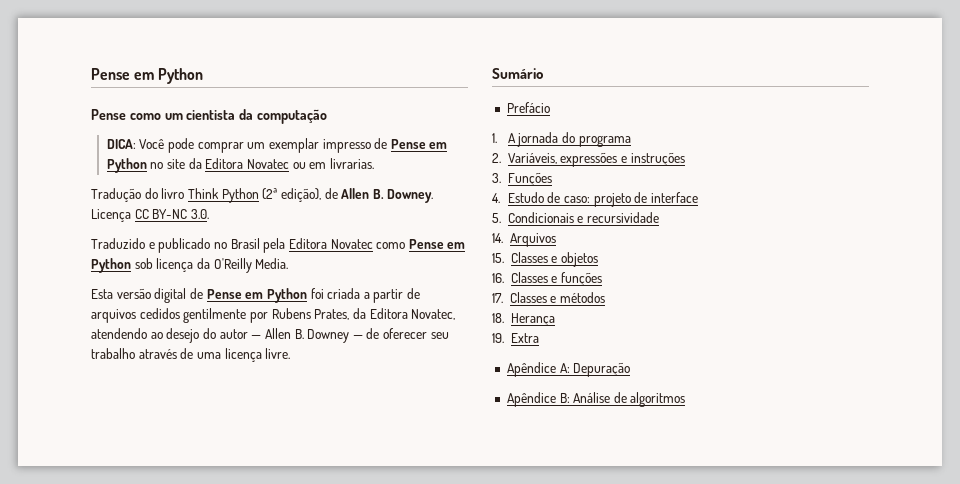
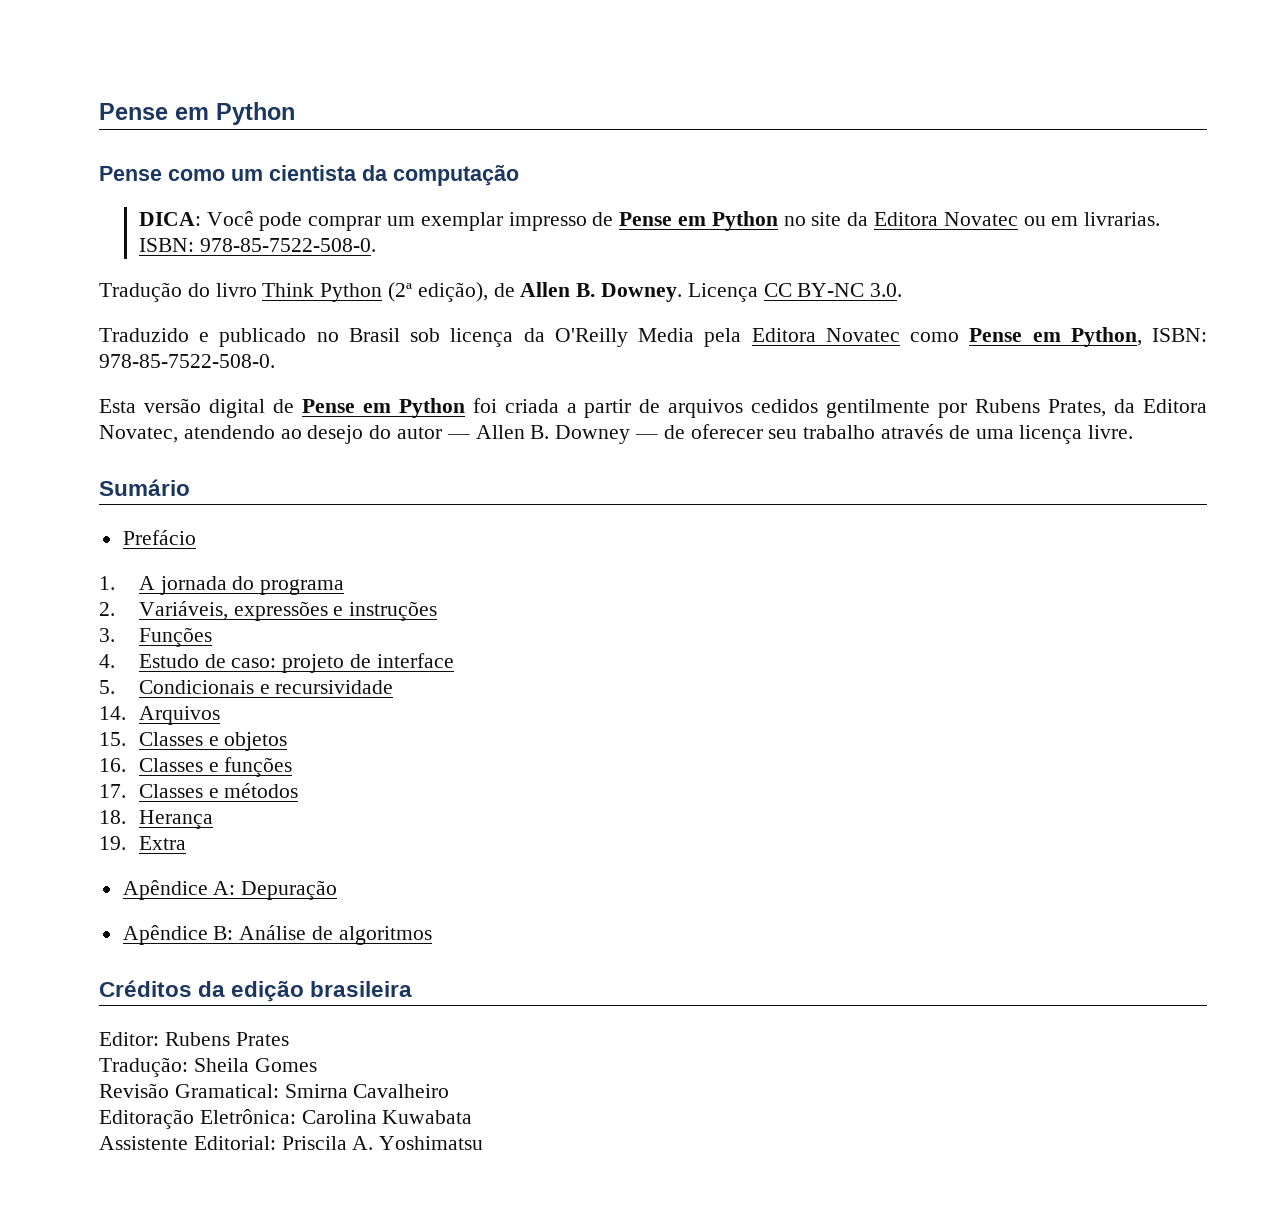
- DICA: Você pode comprar um exemplar impresso de Pense em Python no site da Editora Novatec ou em livrarias.
+ DICA: Você pode comprar um exemplar impresso de Pense em Python no site da Editora Novatec ou em livrarias. ISBN: 978-85-7522-508-0.
- Traduzido e publicado no Brasil pela Editora Novatec como Pense em Python sob licença da O'Reilly Media.
+ Traduzido e publicado no Brasil sob licença da O'Reilly Media pela Editora Novatec como Pense em Python, ISBN: 978-85-7522-508-0.
+ Créditos da edição brasileira
+ Editor: Rubens Prates
+ Tradução: Sheila Gomes
+ Revisão Gramatical: Smirna Cavalheiro
+ Editoração Eletrônica: Carolina Kuwabata
+ Assistente Editorial: Priscila A. Yoshimatsu

